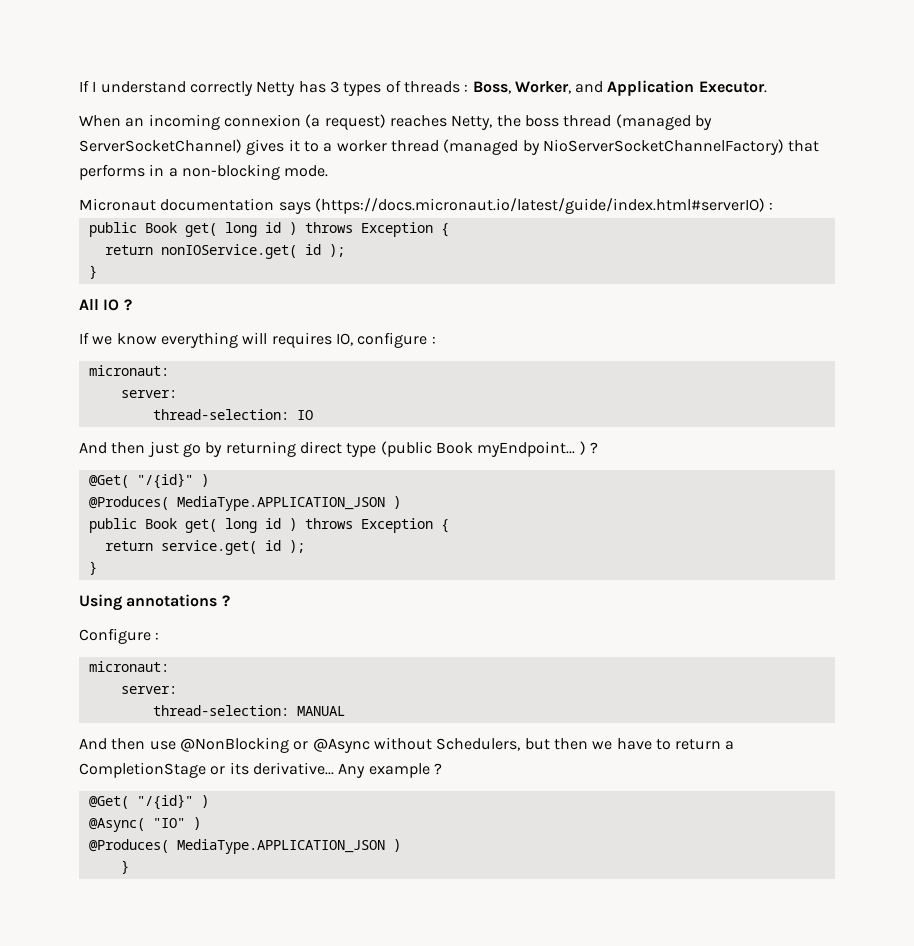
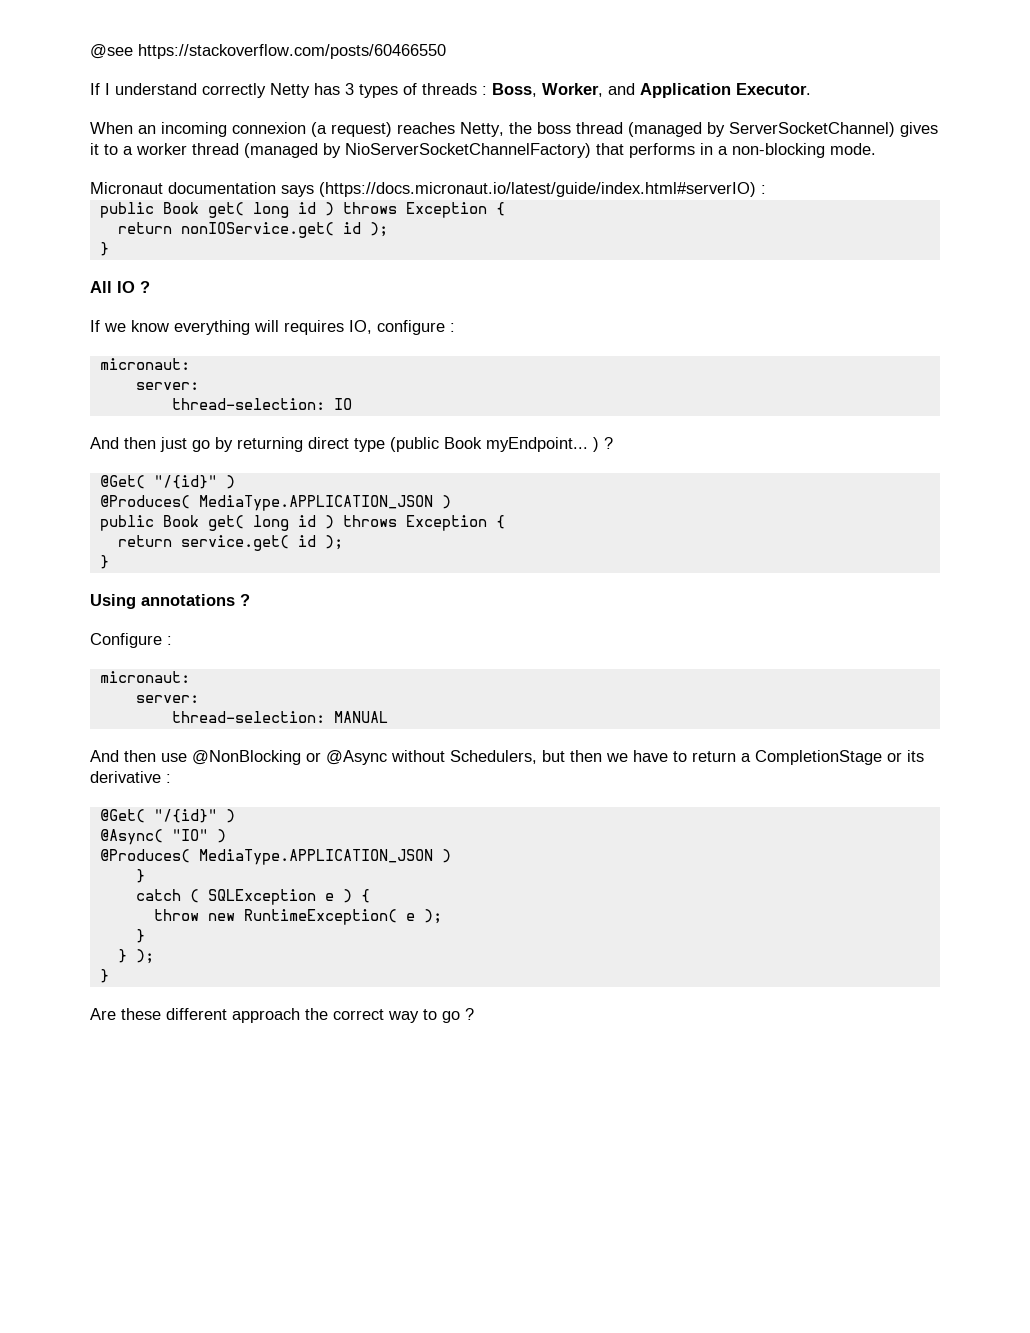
+ @see https://stackoverflow.com/posts/60466550
- And then use @NonBlocking or @Async without Schedulers, but then we have to return a CompletionStage or its derivative... Any example ?
+ And then use @NonBlocking or @Async without Schedulers, but then we have to return a CompletionStage or its derivative :
+ catch ( SQLException e ) {
+ throw new RuntimeException( e );
+ }
+ } );
+ }
+ Are these different approach the correct way to go ?

